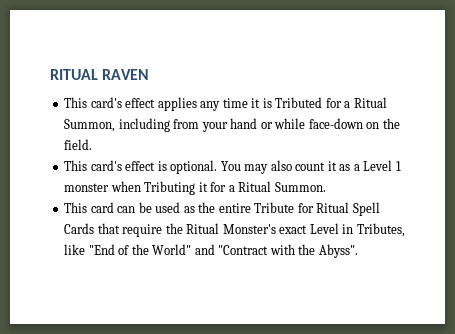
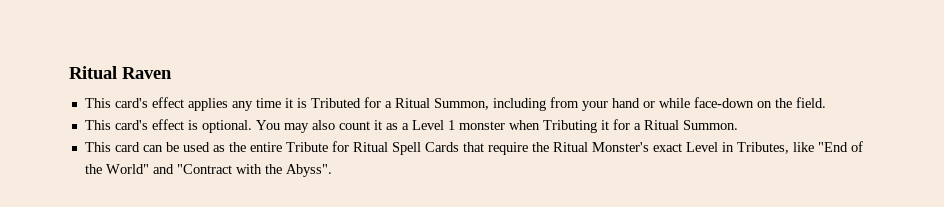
- RITUAL RAVEN
+ Ritual Raven

